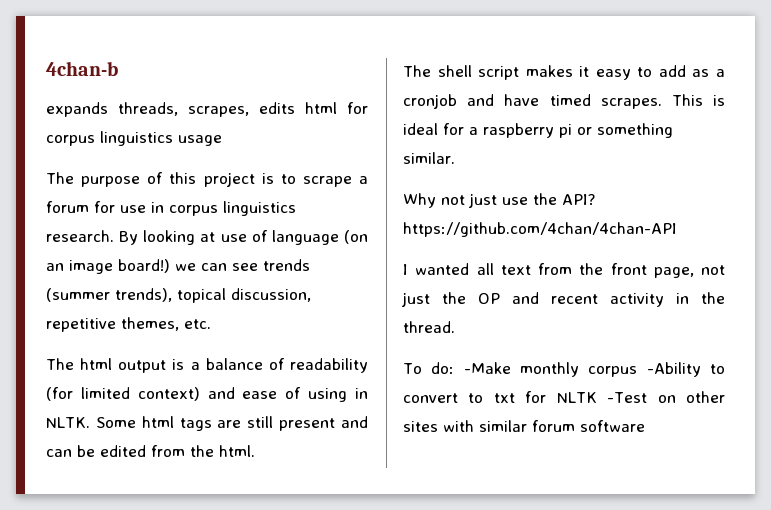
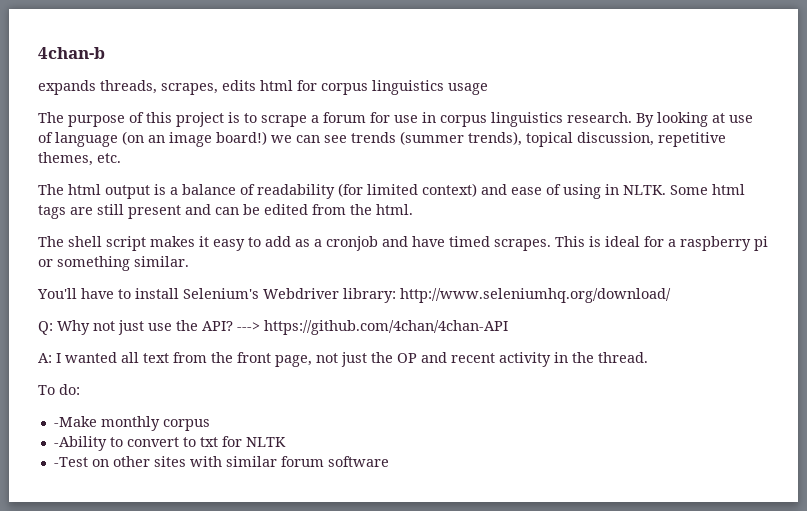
- Why not just use the API? https://github.com/4chan/4chan-API
+ You'll have to install Selenium's Webdriver library: http://www.seleniumhq.org/download/
+ Q: Why not just use the API? ---> https://github.com/4chan/4chan-API
- I wanted all text from the front page, not just the OP and recent activity in the thread.
+ A: I wanted all text from the front page, not just the OP and recent activity in the thread.
- To do: -Make monthly corpus -Ability to convert to txt for NLTK -Test on other sites with similar forum software
+ To do:
+ -Make monthly corpus
+ -Ability to convert to txt for NLTK
+ -Test on other sites with similar forum software

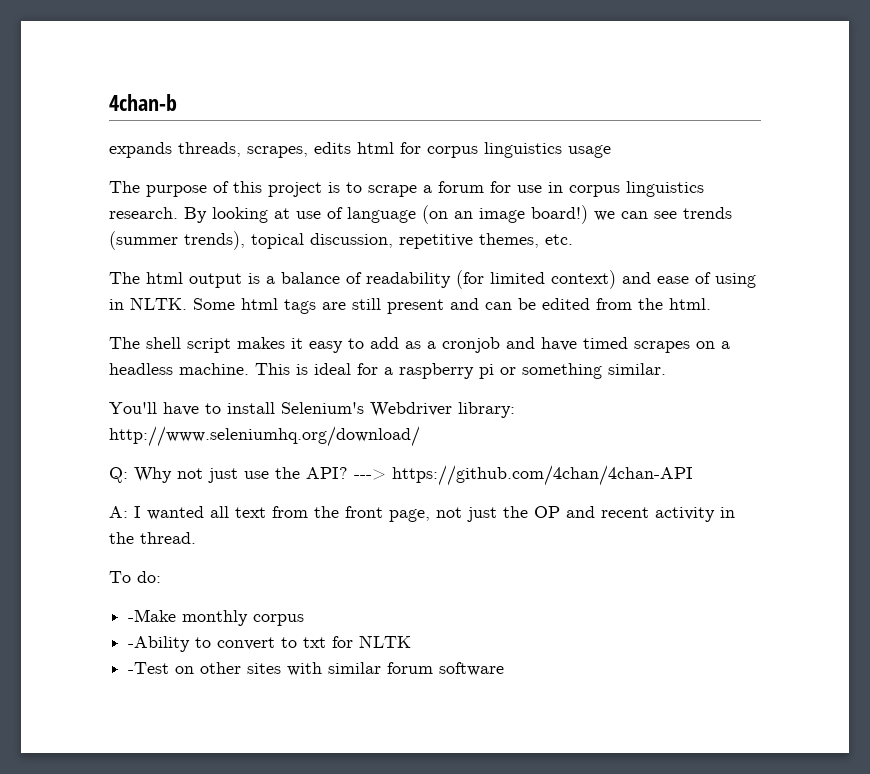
- The shell script makes it easy to add as a cronjob and have timed scrapes.
+ The shell script makes it easy to add as a cronjob and have timed scrapes on a headless machine.

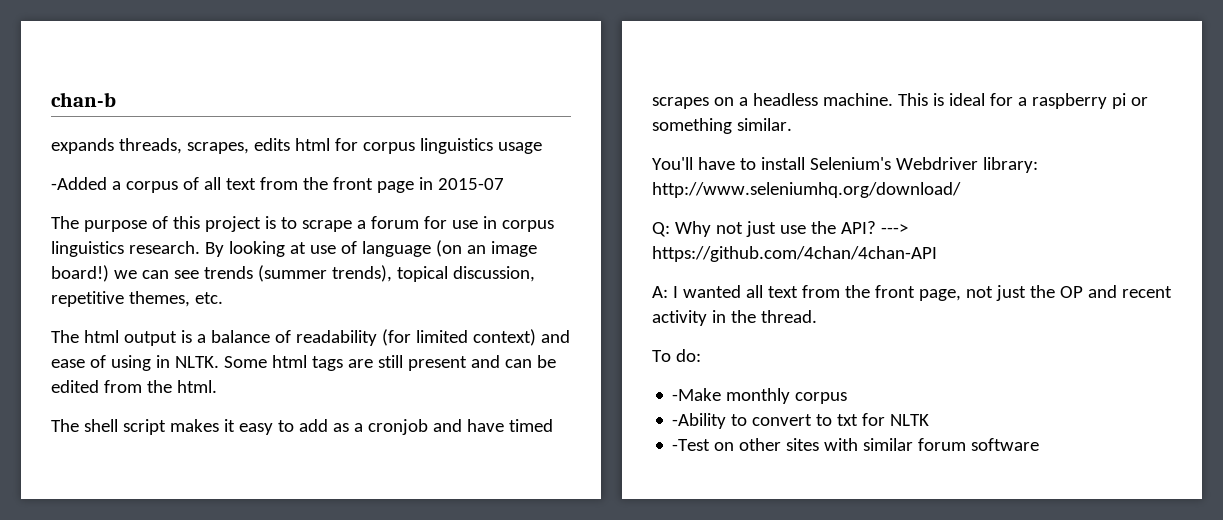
- 4chan-b
+ chan-b
+ -Added a corpus of all text from the front page in 2015-07

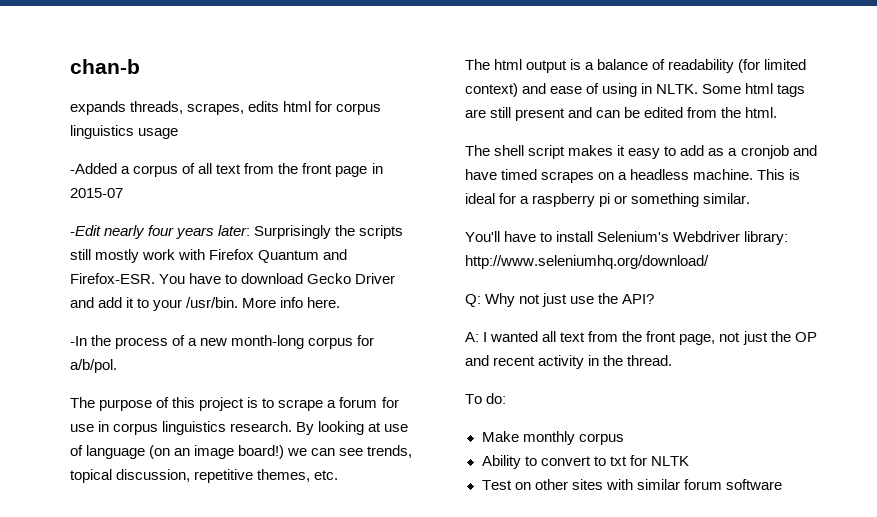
+ -Edit nearly four years later: Surprisingly the scripts still mostly work with Firefox Quantum and Firefox-ESR. You have to download Gecko Driver and add it to your /usr/bin. More info here.
+ -In the process of a new month-long corpus for a/b/pol.
- By looking at use of language (on an image board!) we can see trends (summer trends), topical discussion, repetitive themes, etc.
+ By looking at use of language (on an image board!) we can see trends, topical discussion, repetitive themes, etc.
- ---> https://github.com/4chan/4chan-API
- -Make monthly corpus
+ Make monthly corpus
- -Ability to convert to txt for NLTK
+ Ability to convert to txt for NLTK
- -Test on other sites with similar forum software
+ Test on other sites with similar forum software

